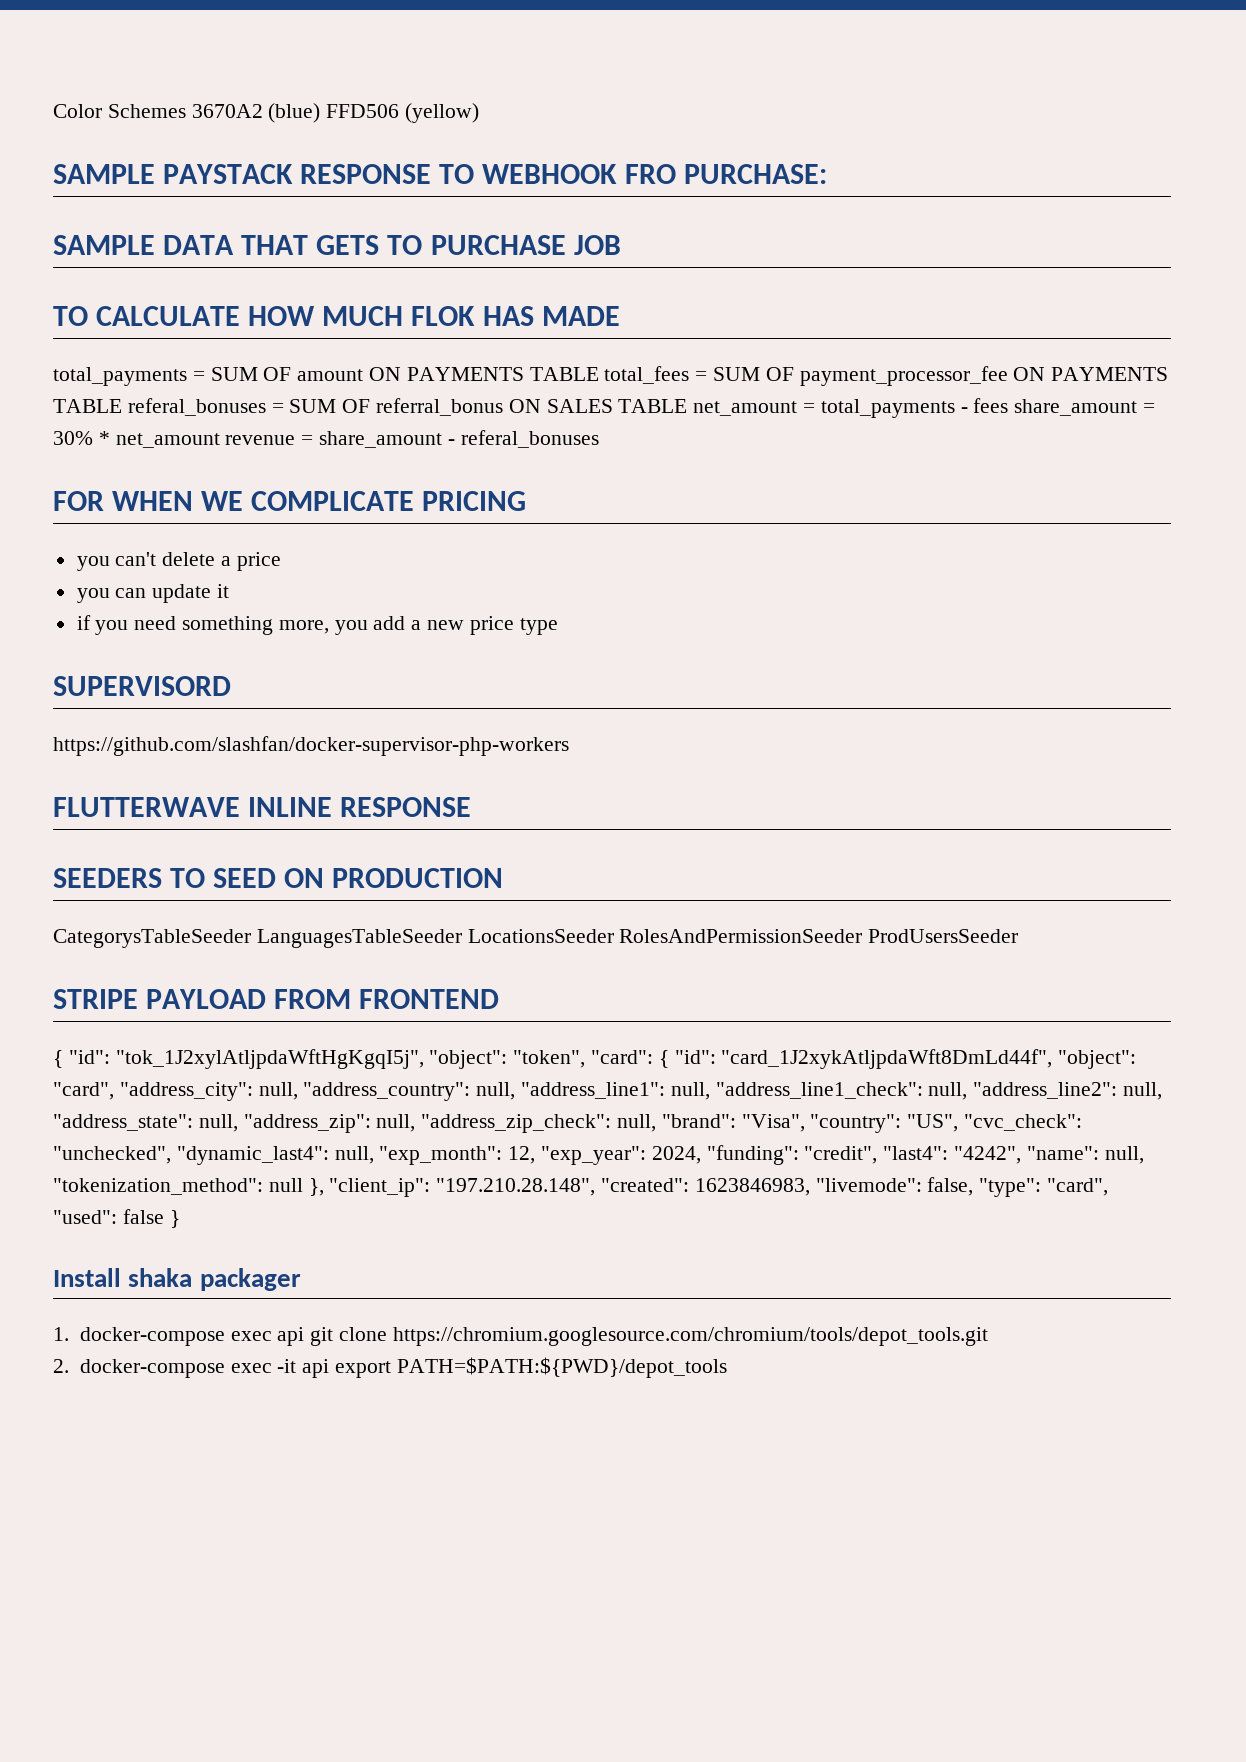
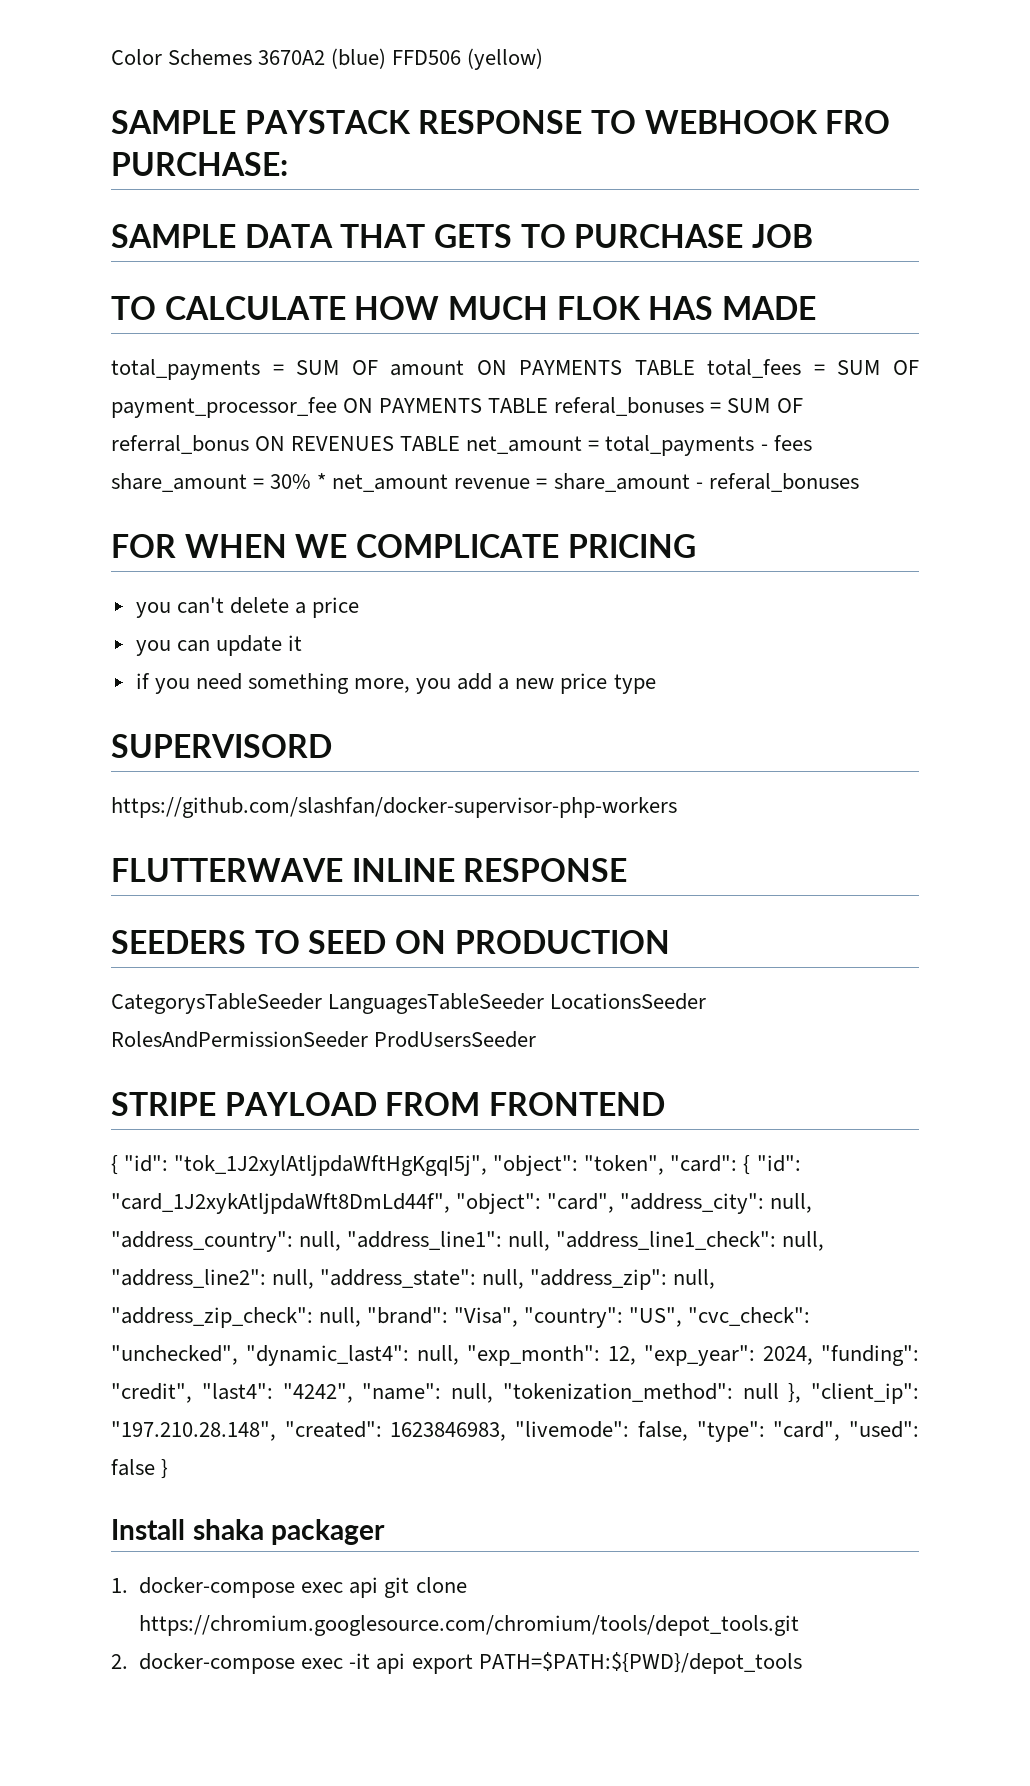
- total_payments = SUM OF amount ON PAYMENTS TABLE total_fees = SUM OF payment_processor_fee ON PAYMENTS TABLE referal_bonuses = SUM OF referral_bonus ON SALES TABLE net_amount = total_payments - fees share_amount = 30% * net_amount revenue = share_amount - referal_bonuses
+ total_payments = SUM OF amount ON PAYMENTS TABLE total_fees = SUM OF payment_processor_fee ON PAYMENTS TABLE referal_bonuses = SUM OF referral_bonus ON REVENUES TABLE net_amount = total_payments - fees share_amount = 30% * net_amount revenue = share_amount - referal_bonuses

